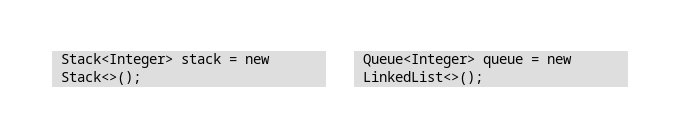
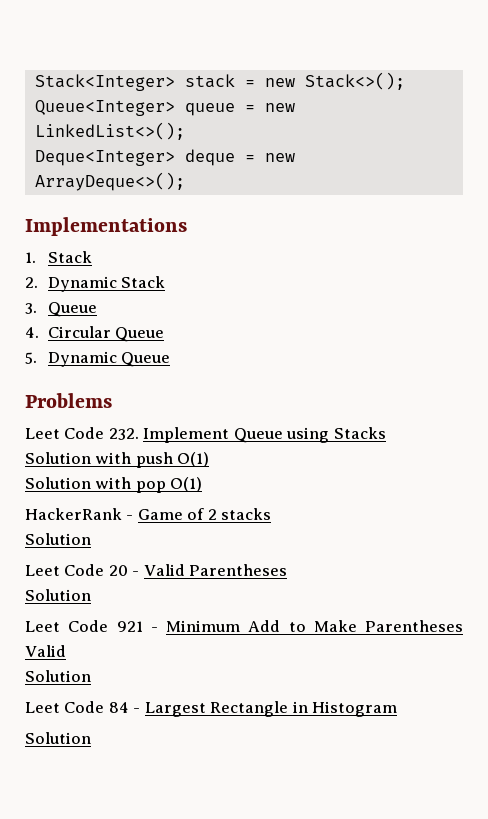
+ Deque<Integer> deque = new ArrayDeque<>();
+ Implementations
+ 1. Stack
+ 2. Dynamic Stack
+ 3. Queue
+ 4. Circular Queue
+ 5. Dynamic Queue
+ Problems
+ Leet Code 232. Implement Queue using Stacks
+ Solution with push O(1)
+ Solution with pop O(1)
+ HackerRank - Game of 2 stacks
+ Solution
+ Leet Code 20 - Valid Parentheses
+ Solution
+ Leet Code 921 - Minimum Add to Make Parentheses Valid
+ Solution
+ Leet Code 84 - Largest Rectangle in Histogram
+ Solution

